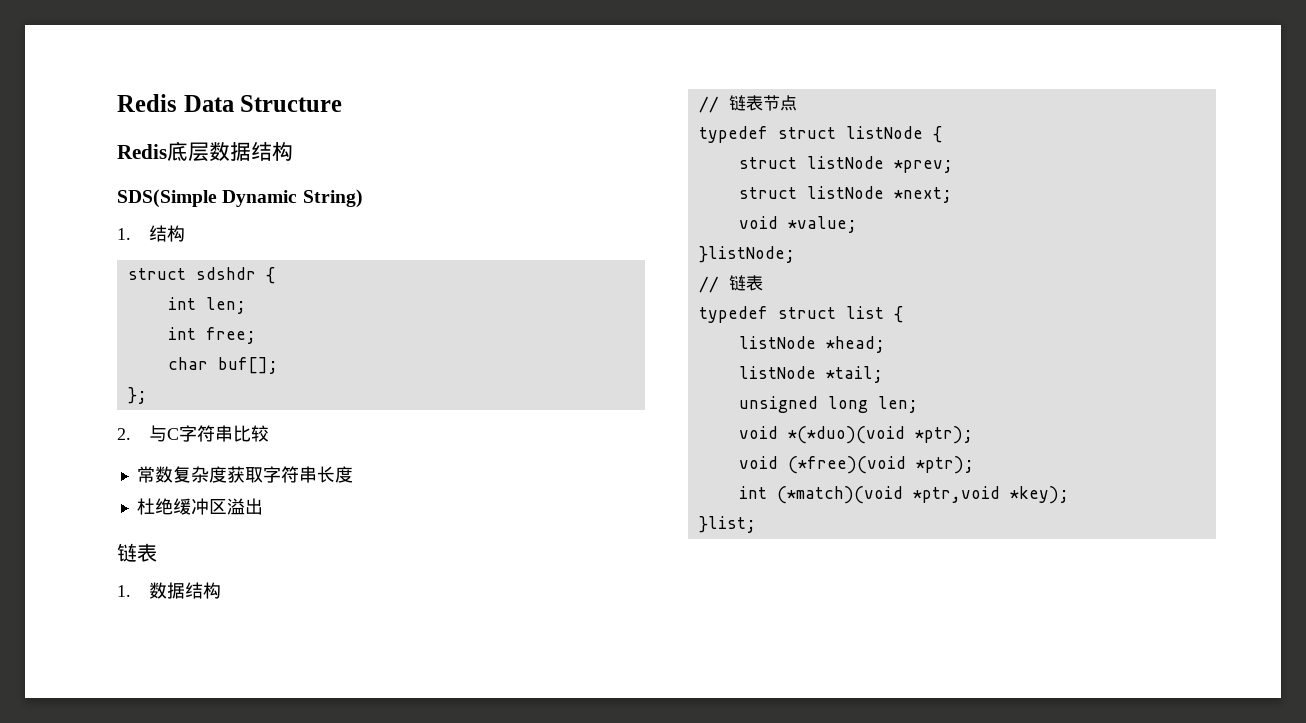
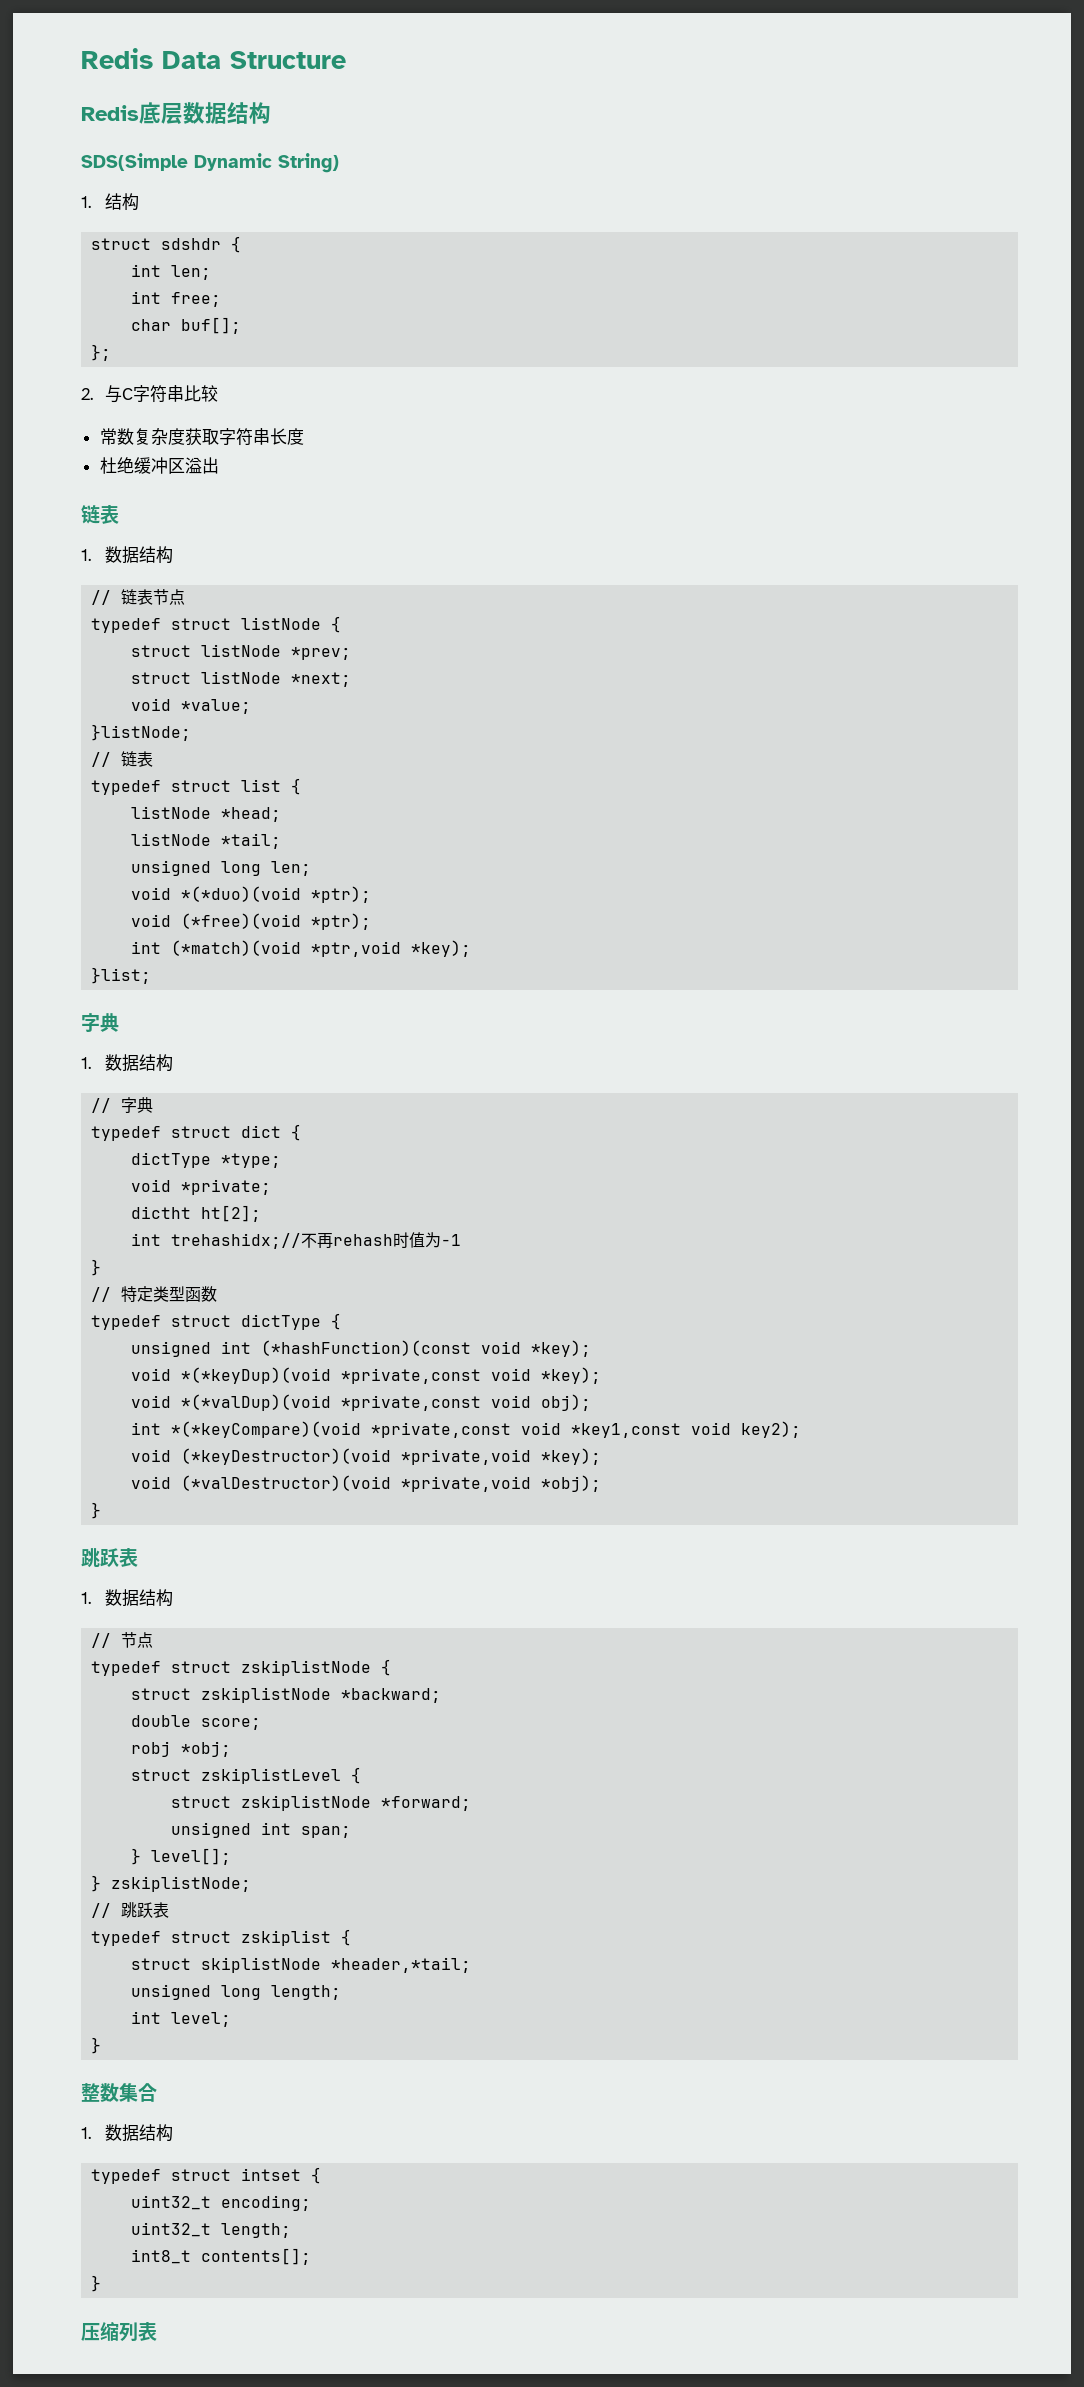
  }list;
+ 字典
+ 1.数据结构
+ // 字典
+ typedef struct dict {
+ dictType *type;
+ void *private;
+ dictht ht[2];
+ int trehashidx;//不再rehash时值为-1
+ }
+ // 特定类型函数
+ typedef struct dictType {
+ unsigned int (*hashFunction)(const void *key);
+ void *(*keyDup)(void *private,const void *key);
+ void *(*valDup)(void *private,const void obj);
+ int *(*keyCompare)(void *private,const void *key1,const void key2);
+ void (*keyDestructor)(void *private,void *key);
+ void (*valDestructor)(void *private,void *obj);
+ }
+ 跳跃表
+ 1.数据结构
+ // 节点
+ typedef struct zskiplistNode {
+ struct zskiplistNode *backward;
+ double score;
+ robj *obj;
+ struct zskiplistLevel {
+ struct zskiplistNode *forward;
+ unsigned int span;
+ } level[];
+ } zskiplistNode;
+ // 跳跃表
+ typedef struct zskiplist {
+ struct skiplistNode *header,*tail;
+ unsigned long length;
+ int level;
+ }
+ 整数集合
+ 1.数据结构
+ typedef struct intset {
+ uint32_t encoding;
+ uint32_t length;
+ int8_t contents[];
+ }
+ 压缩列表

